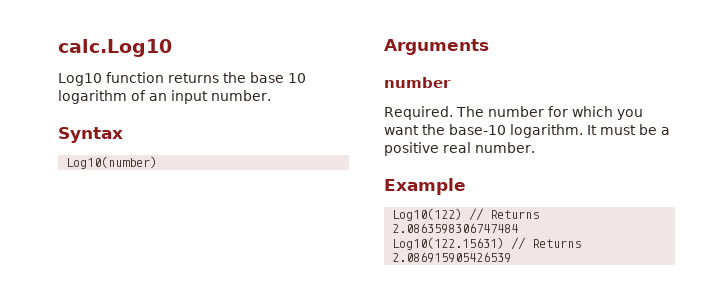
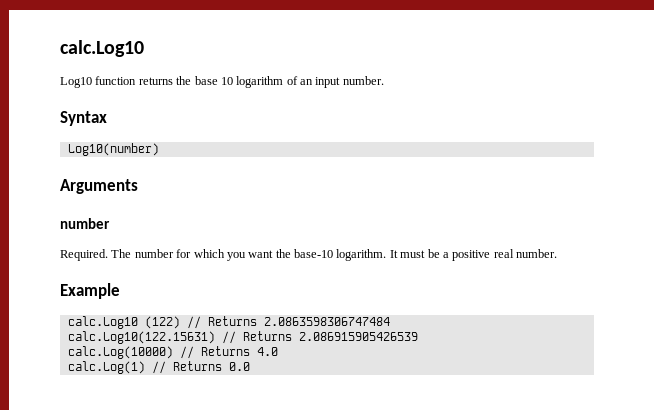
- Log10(122) // Returns 2.0863598306747484
+ calc.Log10 (122) // Returns 2.0863598306747484
- Log10(122.15631) // Returns 2.086915905426539
+ calc.Log10(122.15631) // Returns 2.086915905426539
+ calc.Log(10000) // Returns 4.0
+ calc.Log(1) // Returns 0.0

